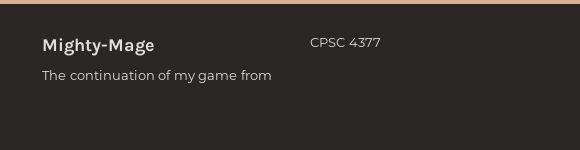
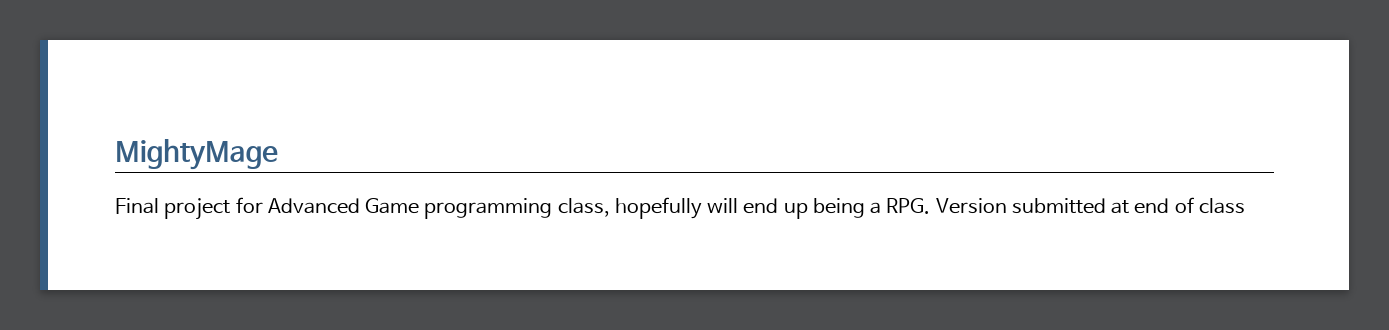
- Mighty-Mage
- The continuation of my game from CPSC 4377
+ MightyMage
+ Final project for Advanced Game programming class, hopefully will end up being a RPG. Version submitted at end of class

